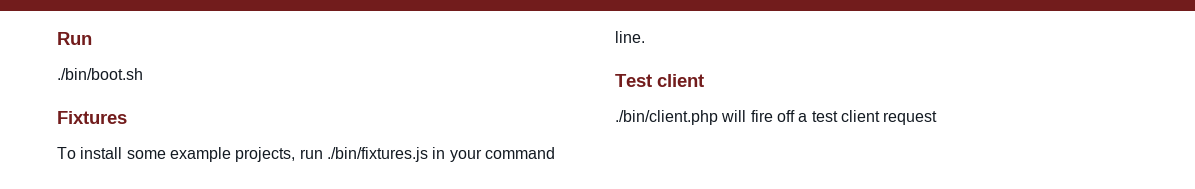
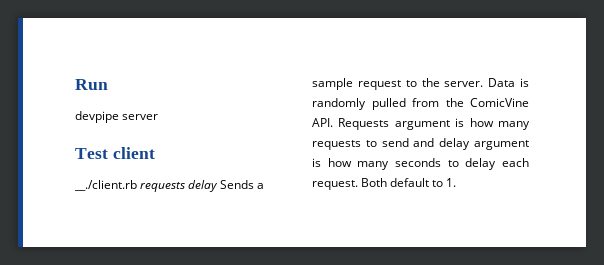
- ./bin/boot.sh
- Fixtures
- To install some example projects, run ./bin/fixtures.js in your command line.
+ devpipe server
  Test client
- ./bin/client.php will fire off a test client request
+ __./client.rb requests delay Sends a sample request to the server. Data is randomly pulled from the ComicVine API. Requests argument is how many requests to send and delay argument is how many seconds to delay each request. Both default to 1.

